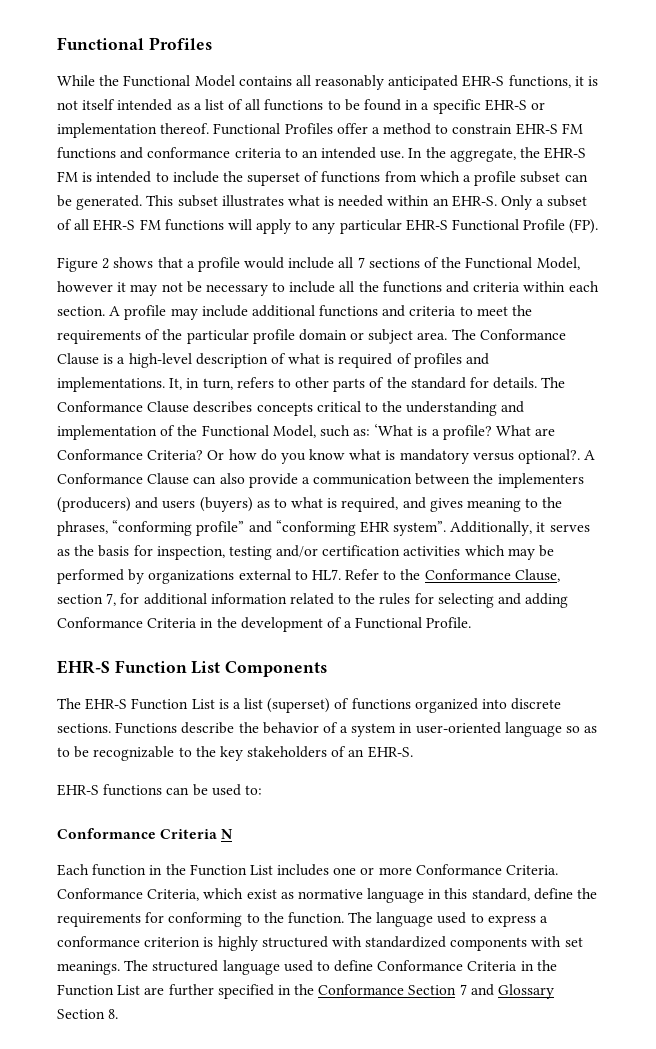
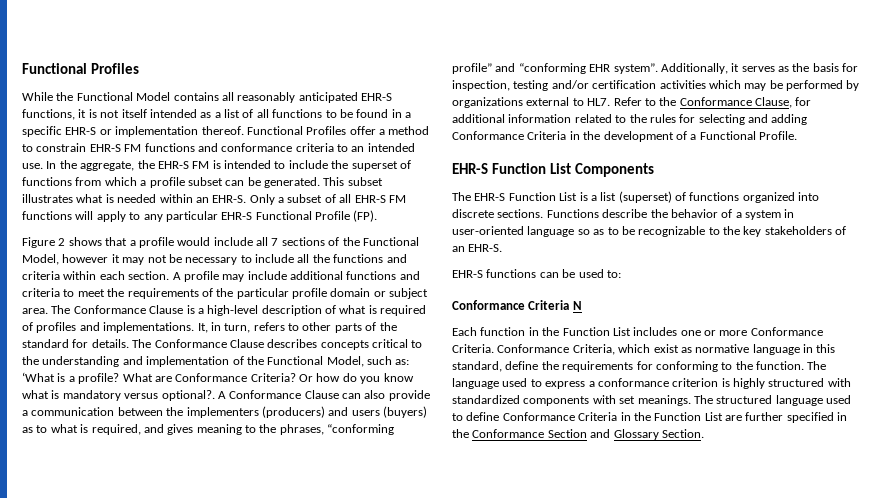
- Additionally, it serves as the basis for inspection, testing and/or certification activities which may be performed by organizations external to HL7. Refer to the Conformance Clause, section 7, for additional information related to the rules for selecting and adding Conformance Criteria in the development of a Functional Profile.
+ Additionally, it serves as the basis for inspection, testing and/or certification activities which may be performed by organizations external to HL7. Refer to the Conformance Clause, for additional information related to the rules for selecting and adding Conformance Criteria in the development of a Functional Profile.
- The structured language used to define Conformance Criteria in the Function List are further specified in the Conformance Section 7 and Glossary Section 8.
+ The structured language used to define Conformance Criteria in the Function List are further specified in the Conformance Section and Glossary Section.

